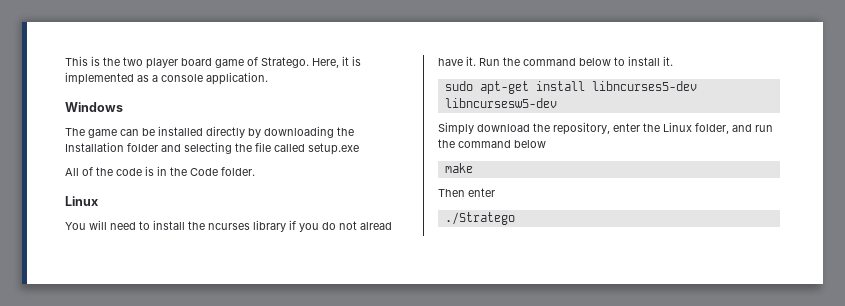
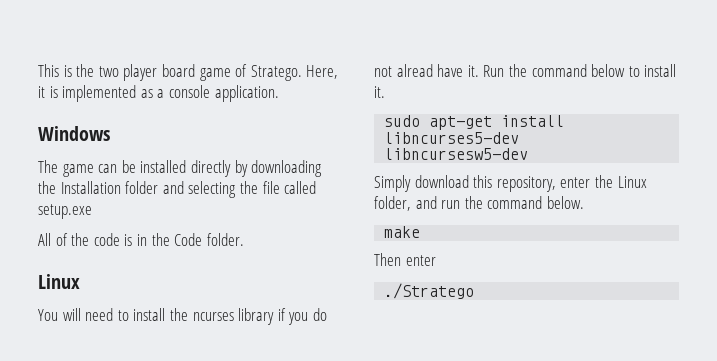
- Simply download the repository, enter the Linux folder, and run the command below
+ Simply download this repository, enter the Linux folder, and run the command below.

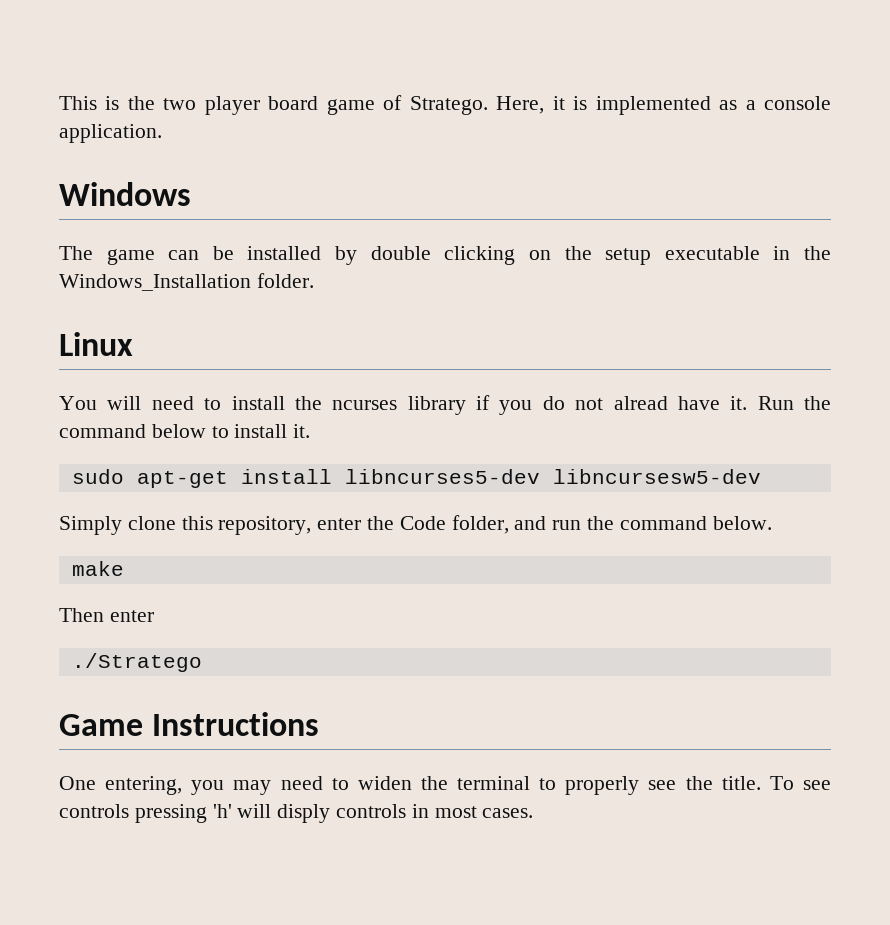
- The game can be installed directly by downloading the Installation folder and selecting the file called setup.exe
- All of the code is in the Code folder.
+ The game can be installed by double clicking on the setup executable in the Windows_Installation folder.
- Simply download this repository, enter the Linux folder, and run the command below.
+ Simply clone this repository, enter the Code folder, and run the command below.
+ Game Instructions
+ One entering, you may need to widen the terminal to properly see the title. To see controls pressing 'h' will disply controls in most cases.

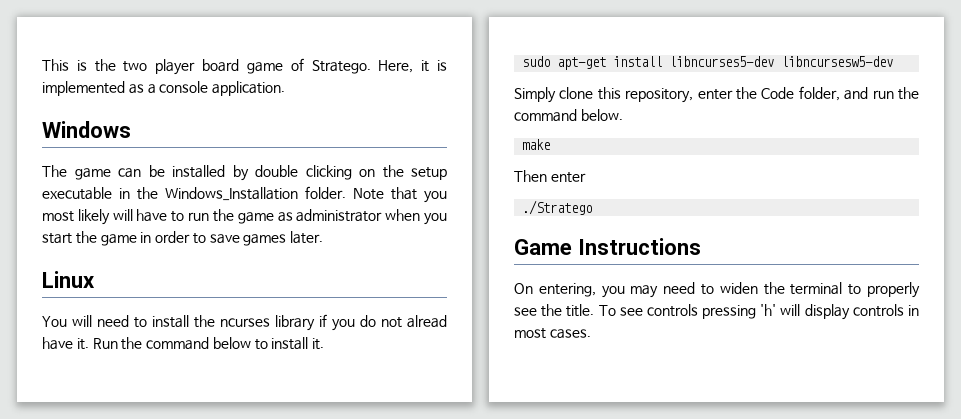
+ Note that you most likely will have to run the game as administrator when you start the game in order to save games later.
- One entering, you may need to widen the terminal to properly see the title.
+ On entering, you may need to widen the terminal to properly see the title.
- To see controls pressing 'h' will disply controls in most cases.
+ To see controls pressing 'h' will display controls in most cases.

